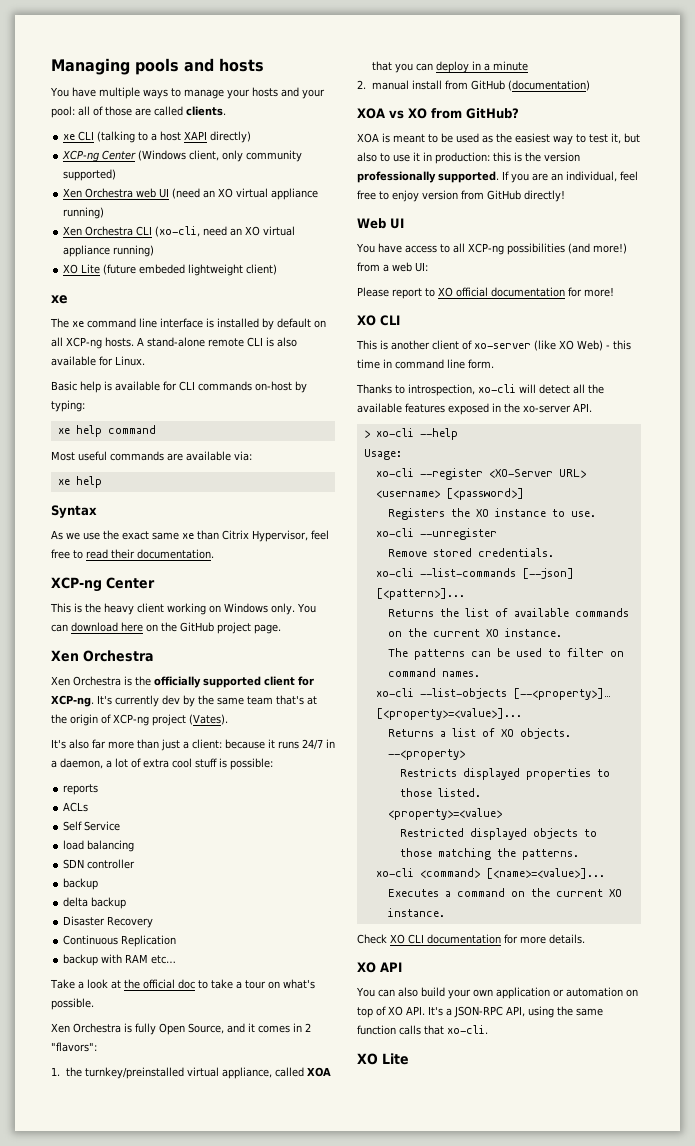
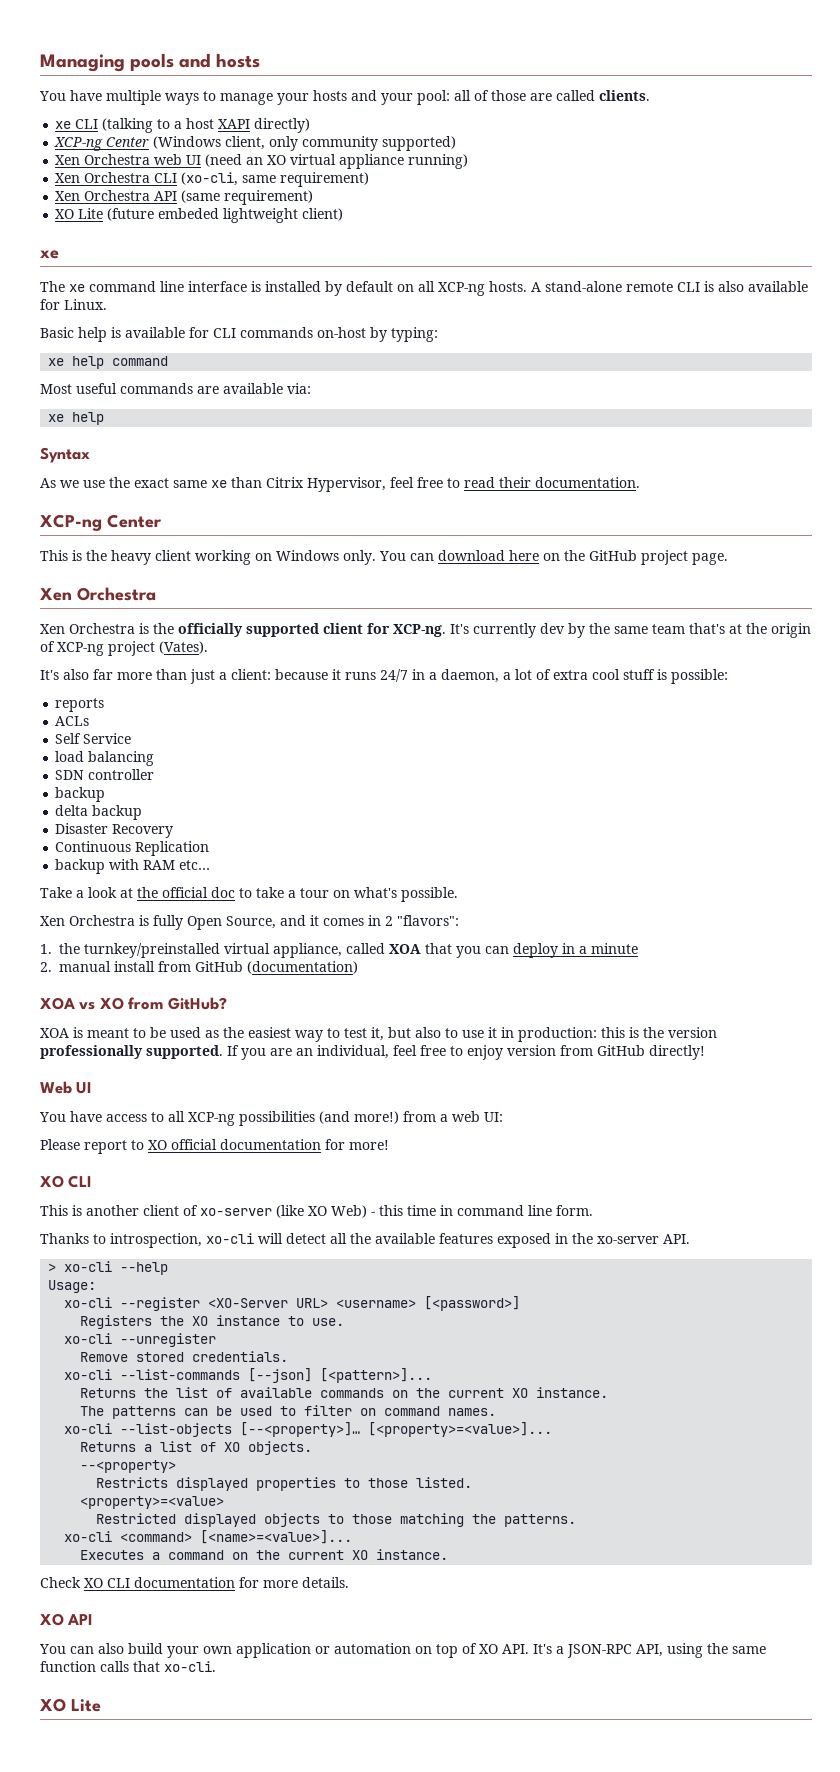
- Xen Orchestra CLI (xo-cli, need an XO virtual appliance running)
+ Xen Orchestra CLI (xo-cli, same requirement)
+ Xen Orchestra API (same requirement)

